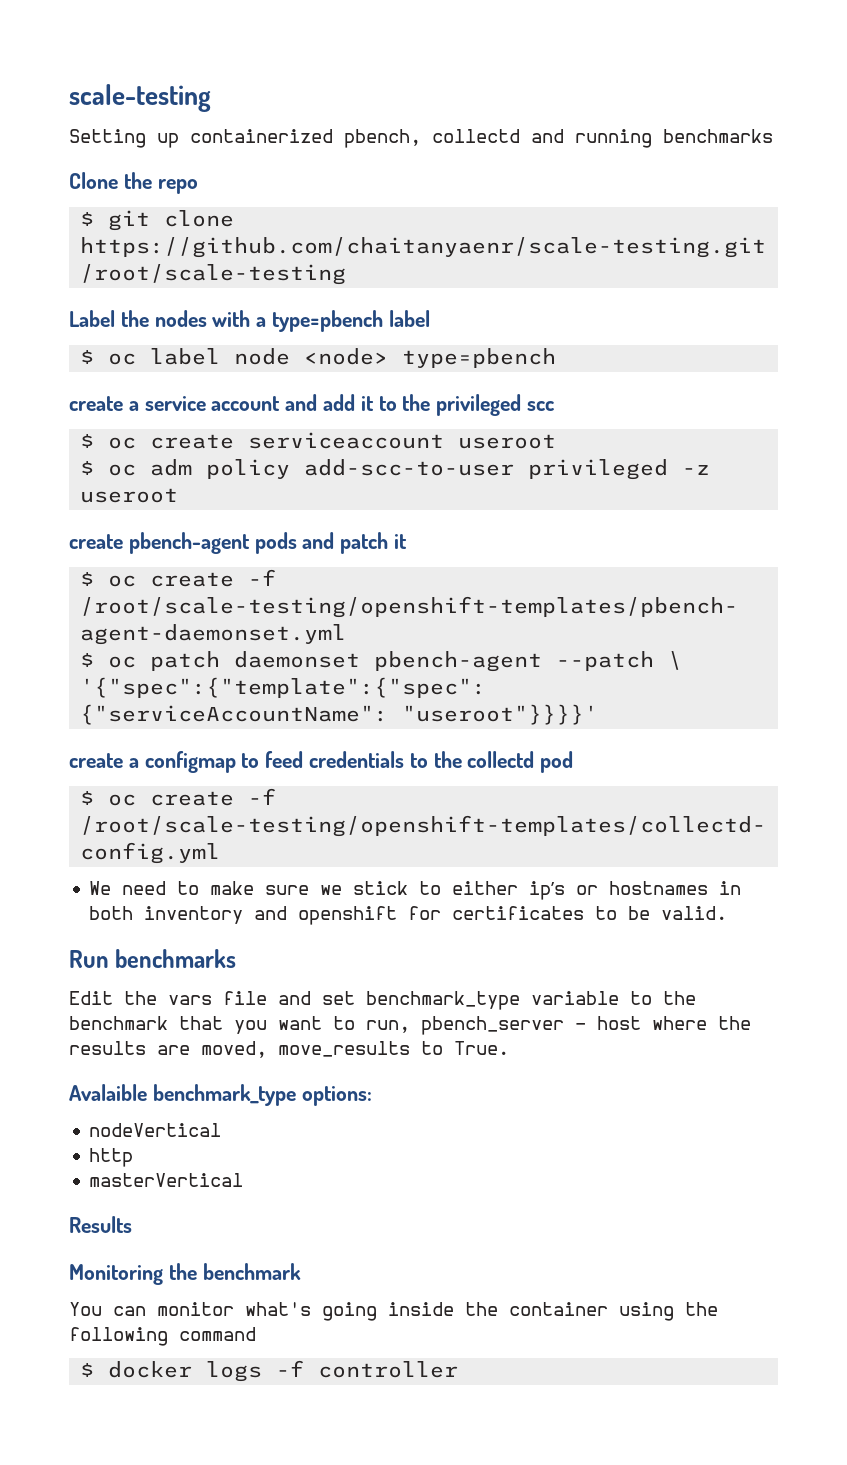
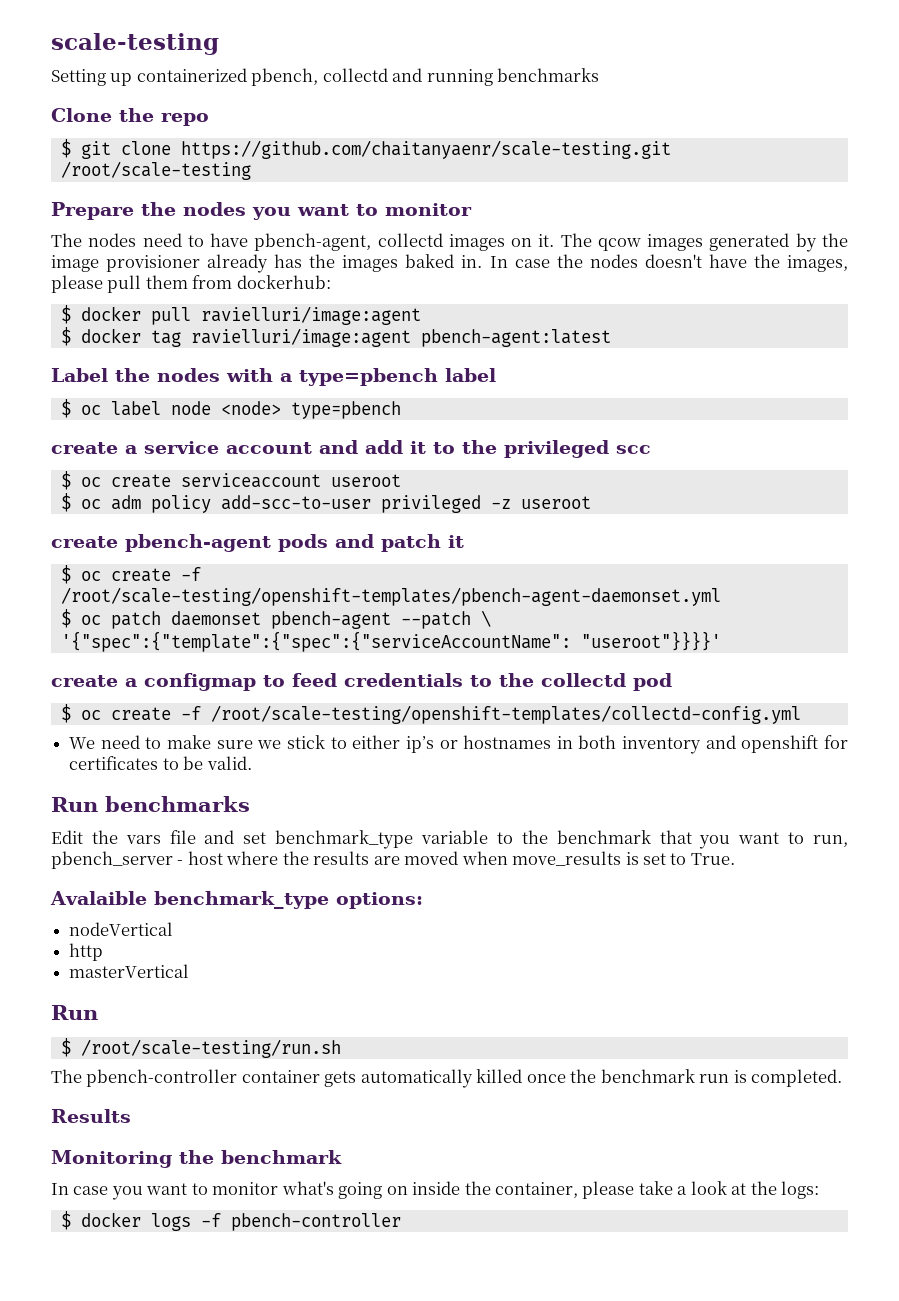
+ Prepare the nodes you want to monitor
+ The nodes need to have pbench-agent, collectd images on it. The qcow images generated by the image provisioner already has the images baked in. In case the nodes doesn't have the images, please pull them from dockerhub:
+ $ docker pull ravielluri/image:agent
+ $ docker tag ravielluri/image:agent pbench-agent:latest
- Edit the vars file and set benchmark_type variable to the benchmark that you want to run, pbench_server - host where the results are moved, move_results to True.
+ Edit the vars file and set benchmark_type variable to the benchmark that you want to run, pbench_server - host where the results are moved when move_results is set to True.
  masterVertical
+ Run
+ $ /root/scale-testing/run.sh
+ The pbench-controller container gets automatically killed once the benchmark run is completed.
- You can monitor what's going inside the container using the following command
+ In case you want to monitor what's going on inside the container, please take a look at the logs:
- $ docker logs -f controller
+ $ docker logs -f pbench-controller

